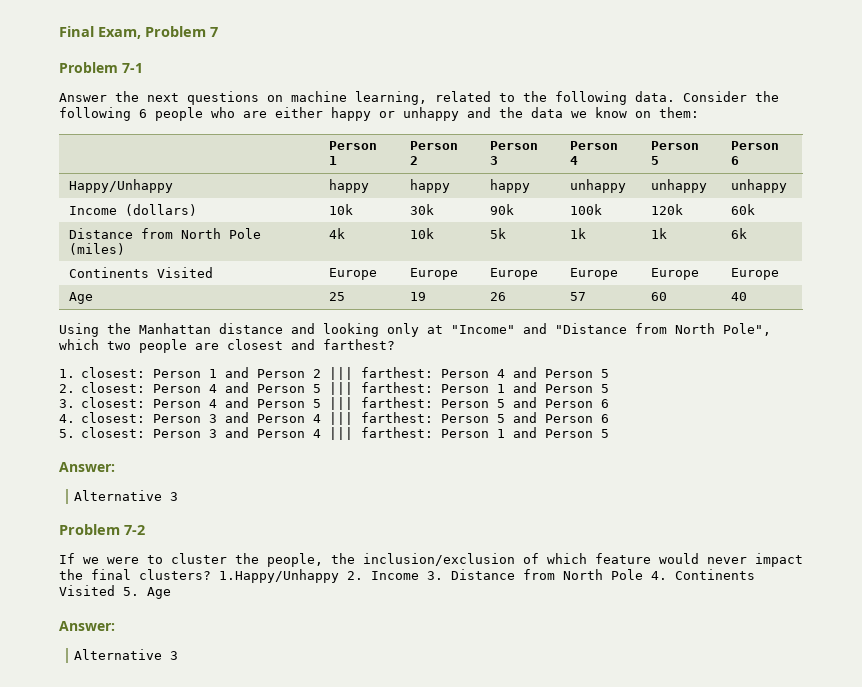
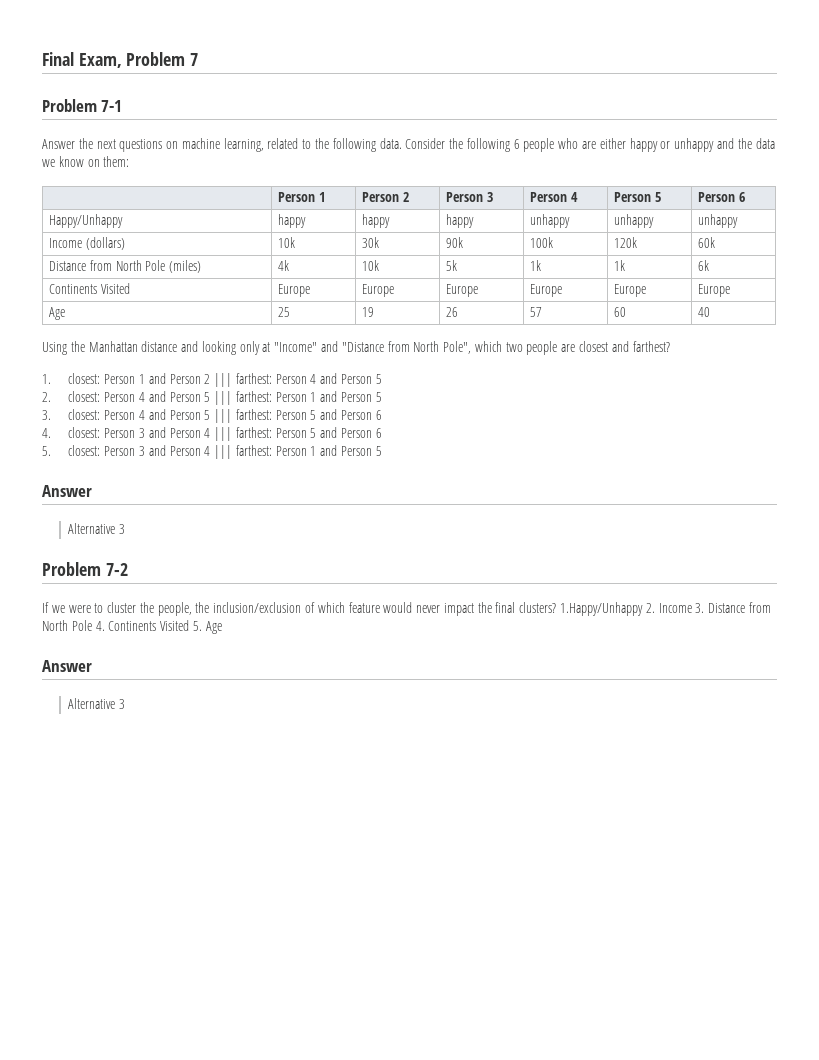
  5. closest: Person 3 and Person 4 ||| farthest: Person 1 and Person 5
- Answer:
+ Answer
  1.Happy/Unhappy 2. Income 3. Distance from North Pole 4. Continents Visited 5. Age
- Answer:
+ Answer

